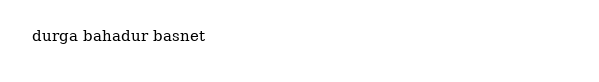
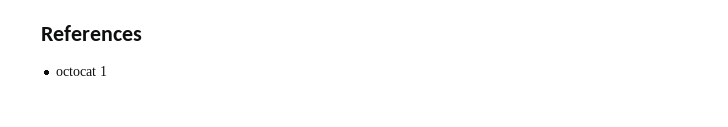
- durga bahadur basnet
+ References
+ octocat 1

